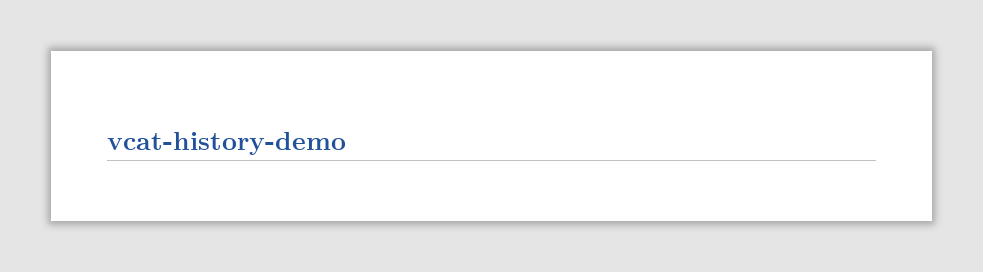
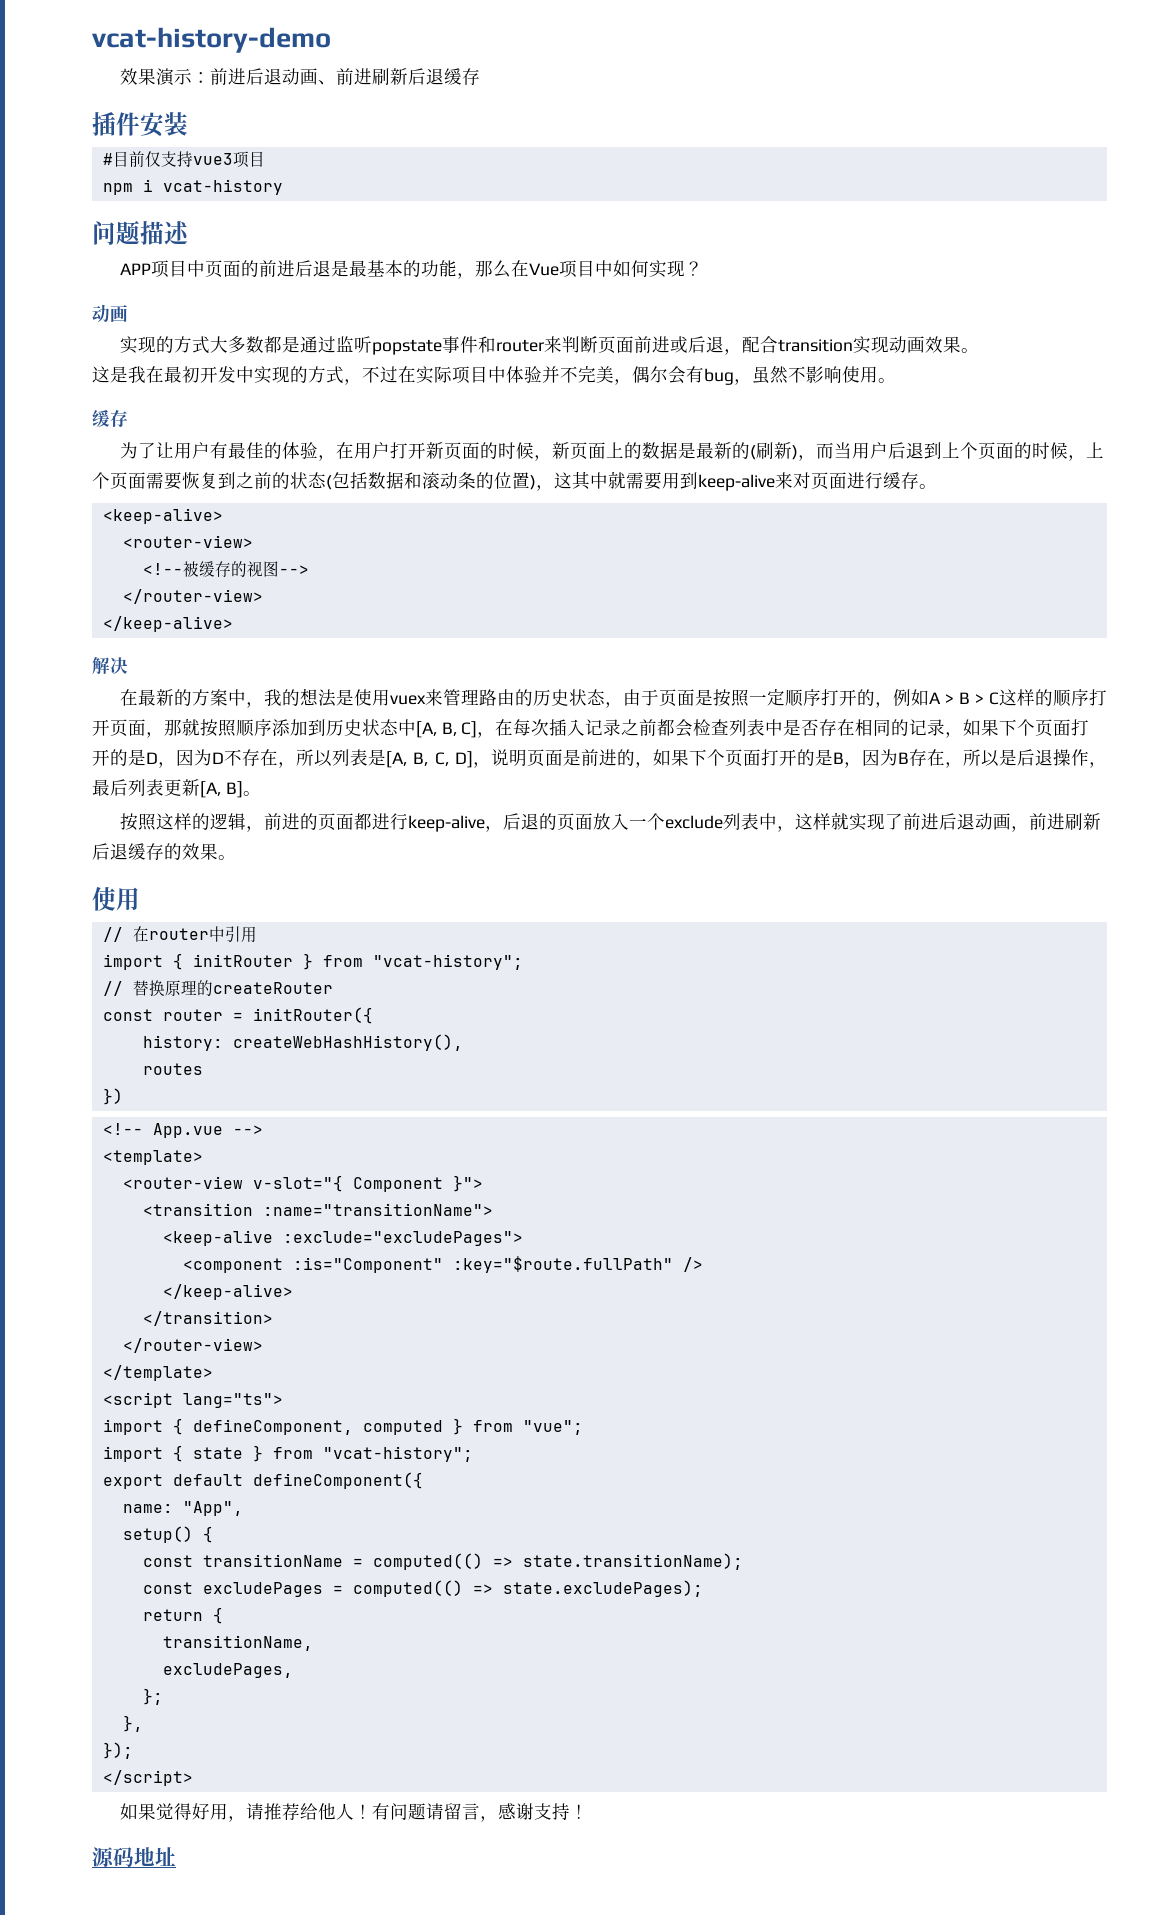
+ 效果演示：前进后退动画、前进刷新后退缓存
+ 插件安装
+ #目前仅支持vue3项目
+ npm i vcat-history
+ 问题描述
+ APP项目中页面的前进后退是最基本的功能，那么在Vue项目中如何实现？
+ 动画
+ 实现的方式大多数都是通过监听popstate事件和router来判断页面前进或后退，配合transition实现动画效果。
+ 这是我在最初开发中实现的方式，不过在实际项目中体验并不完美，偶尔会有bug，虽然不影响使用。
+ 缓存
+ 为了让用户有最佳的体验，在用户打开新页面的时候，新页面上的数据是最新的(刷新)，而当用户后退到上个页面的时候，上个页面需要恢复到之前的状态(包括数据和滚动条的位置)，这其中就需要用到keep-alive来对页面进行缓存。
+ <keep-alive>
+ <router-view>
+ <!--被缓存的视图-->
+ </router-view>
+ </keep-alive>
+ 解决
+ 在最新的方案中，我的想法是使用vuex来管理路由的历史状态，由于页面是按照一定顺序打开的，例如A > B > C这样的顺序打开页面，那就按照顺序添加到历史状态中[A, B, C]，在每次插入记录之前都会检查列表中是否存在相同的记录，如果下个页面打开的是D，因为D不存在，所以列表是[A, B, C, D]，说明页面是前进的，如果下个页面打开的是B，因为B存在，所以是后退操作，最后列表更新[A, B]。
+ 按照这样的逻辑，前进的页面都进行keep-alive，后退的页面放入一个exclude列表中，这样就实现了前进后退动画，前进刷新后退缓存的效果。
+ 使用
+ // 在router中引用
+ import { initRouter } from "vcat-history";
+ // 替换原理的createRouter
+ const router = initRouter({
+ history: createWebHashHistory(),
+ routes
+ })
+ <!-- App.vue -->
+ <template>
+ <router-view v-slot="{ Component }">
+ <transition :name="transitionName">
+ <keep-alive :exclude="excludePages">
+ <component :is="Component" :key="$route.fullPath" />
+ </keep-alive>
+ </transition>
+ </router-view>
+ </template>
+ <script lang="ts">
+ import { defineComponent, computed } from "vue";
+ import { state } from "vcat-history";
+ export default defineComponent({
+ name: "App",
+ setup() {
+ const transitionName = computed(() => state.transitionName);
+ const excludePages = computed(() => state.excludePages);
+ return {
+ transitionName,
+ excludePages,
+ };
+ },
+ });
+ </script>
+ 如果觉得好用，请推荐给他人！有问题请留言，感谢支持！
+ 源码地址

